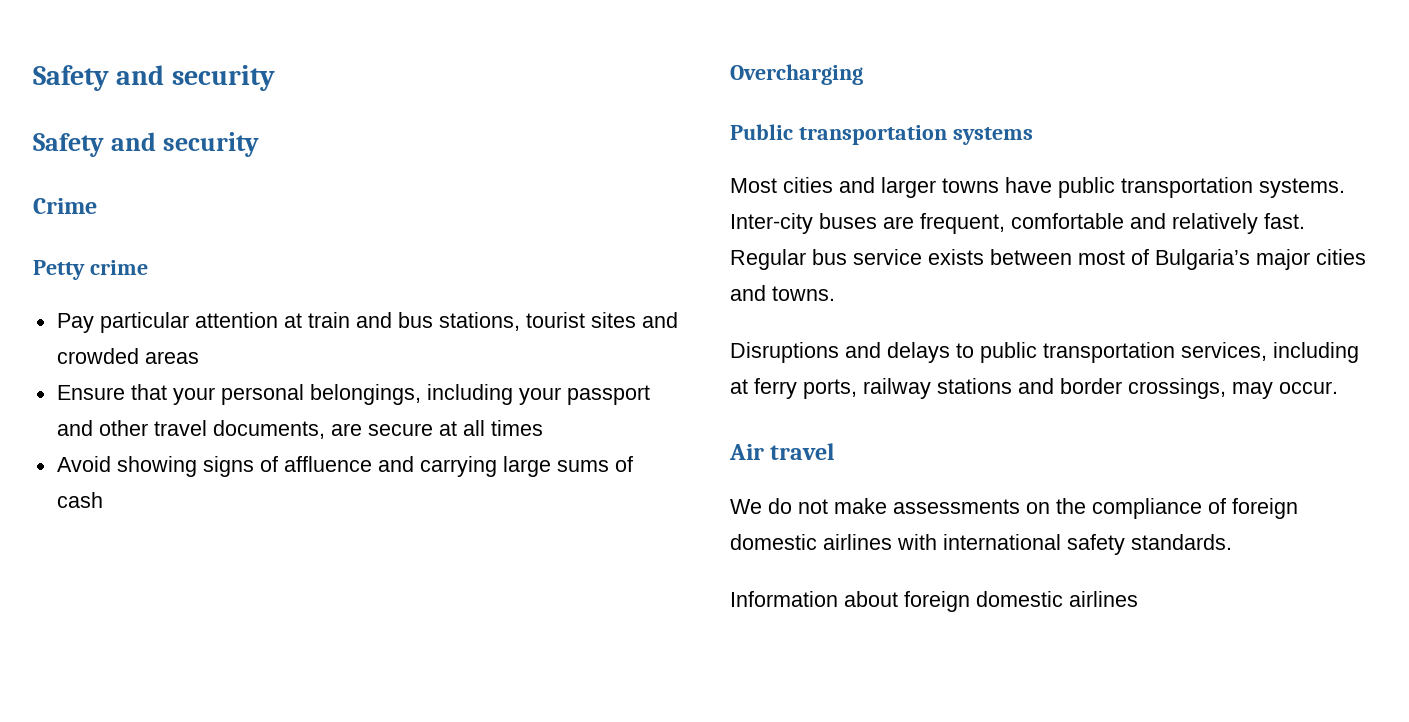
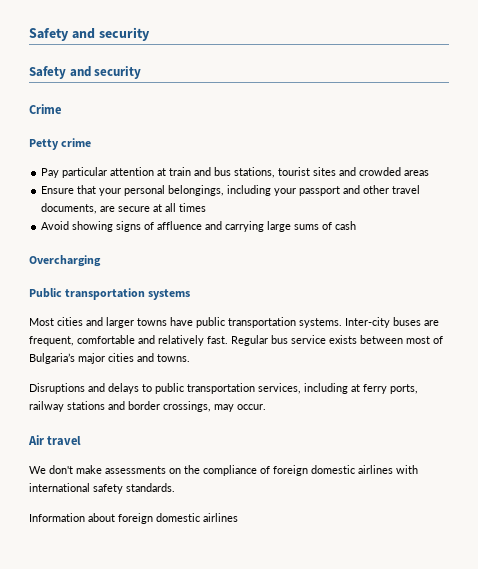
- We do not make assessments on the compliance of foreign domestic airlines with international safety standards.
+ We don't make assessments on the compliance of foreign domestic airlines with international safety standards.

